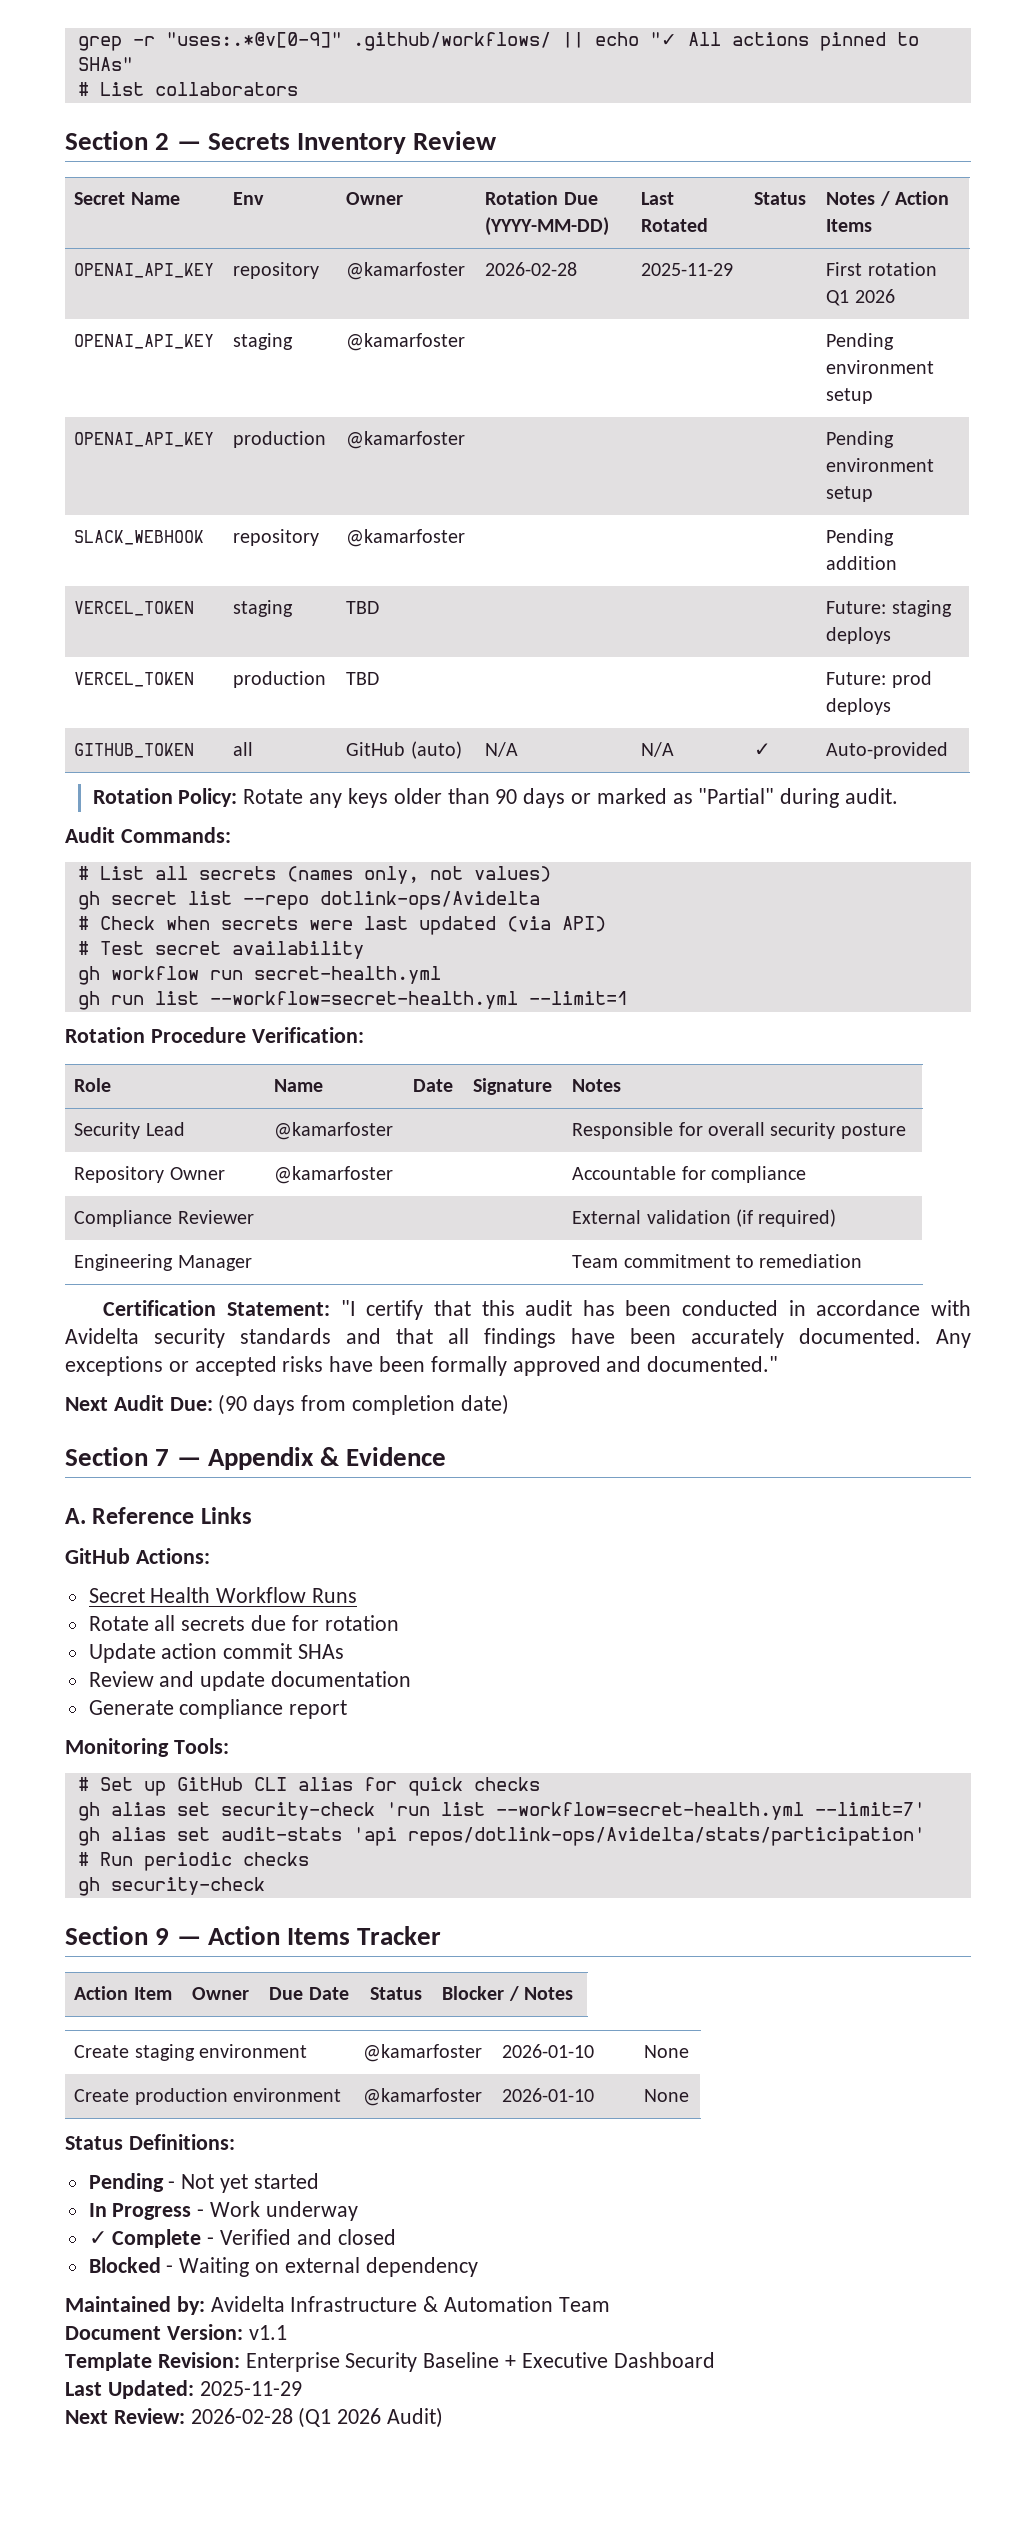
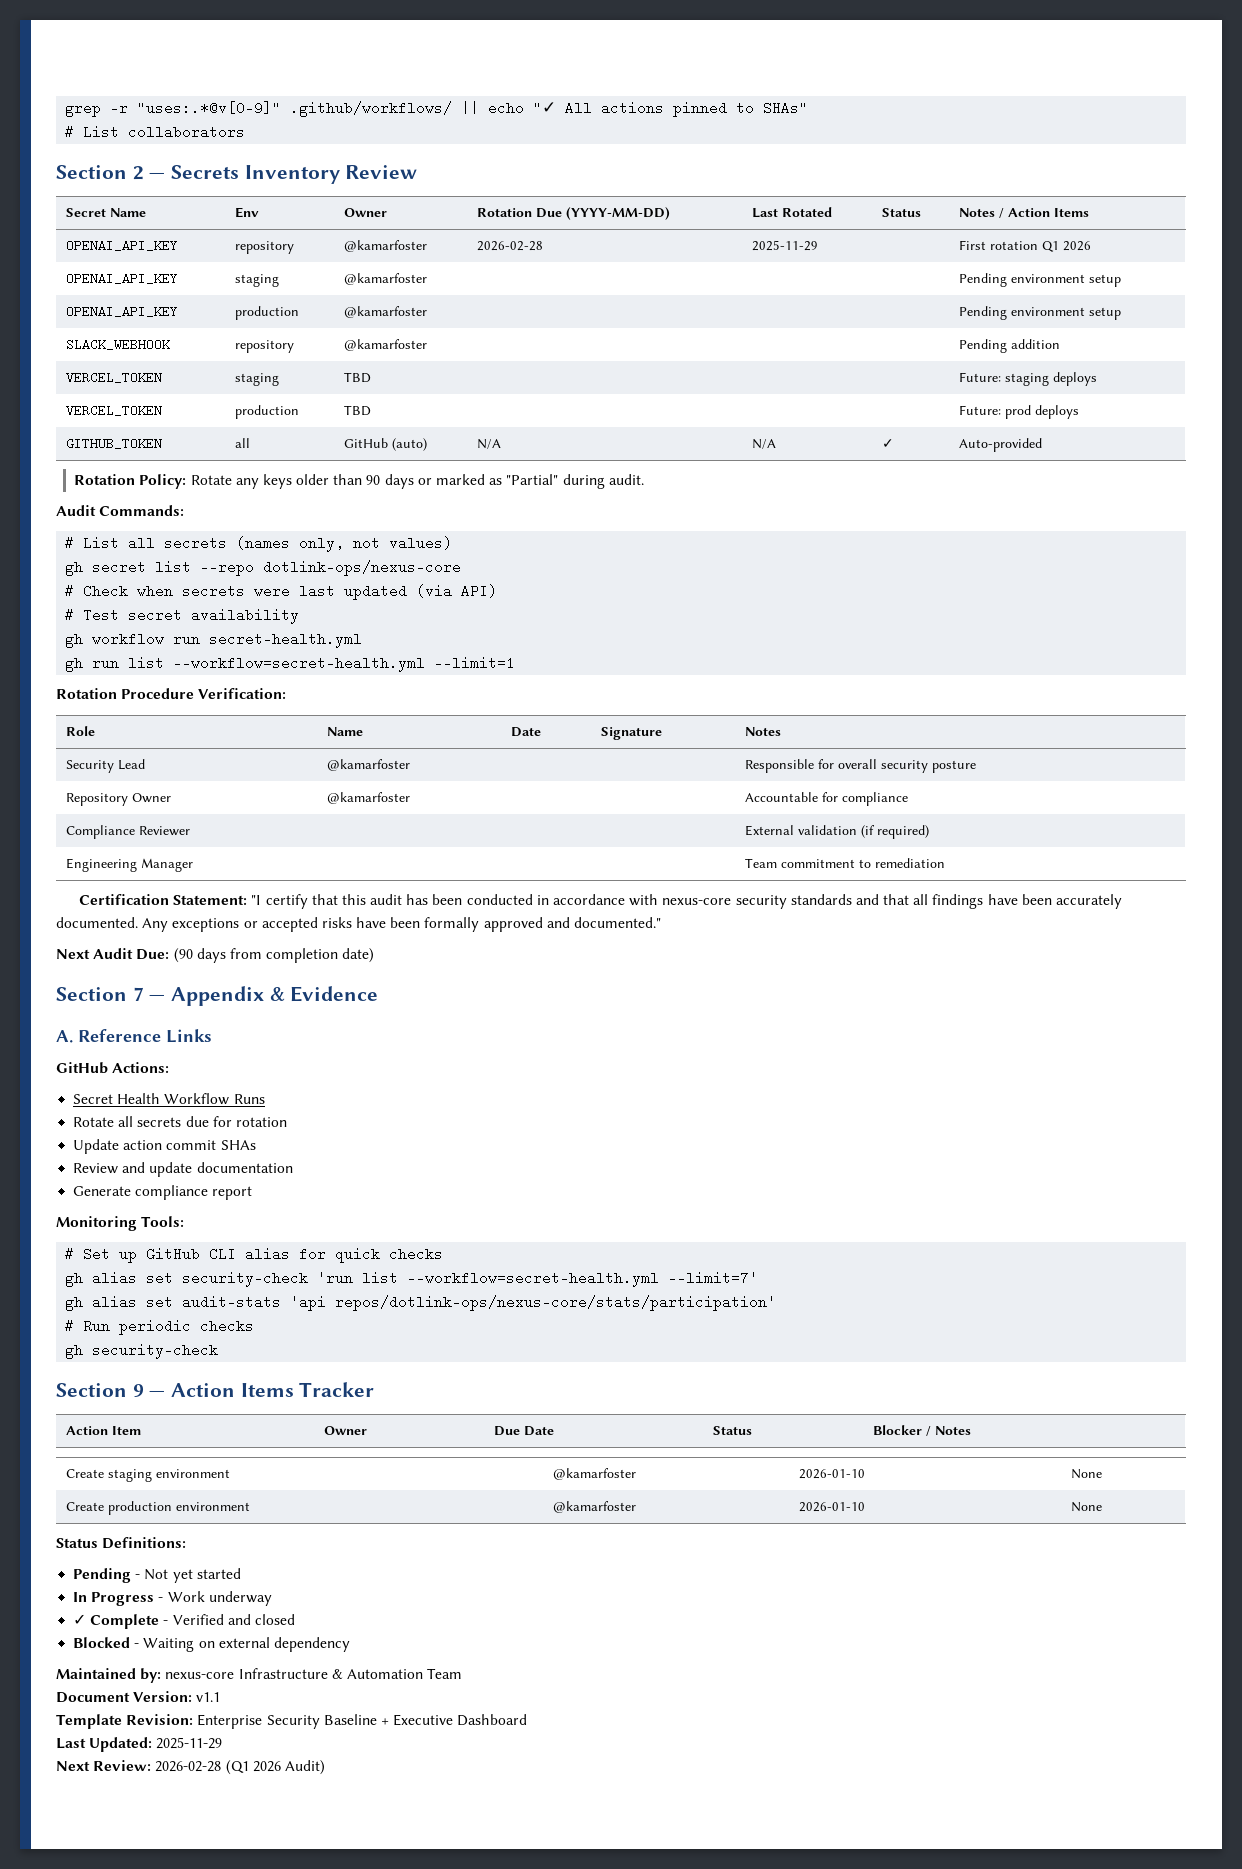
- gh secret list --repo dotlink-ops/Avidelta
+ gh secret list --repo dotlink-ops/nexus-core
- Certification Statement: "I certify that this audit has been conducted in accordance with Avidelta security standards and that all findings have been accurately documented.
+ Certification Statement: "I certify that this audit has been conducted in accordance with nexus-core security standards and that all findings have been accurately documented.
- gh alias set audit-stats 'api repos/dotlink-ops/Avidelta/stats/participation'
+ gh alias set audit-stats 'api repos/dotlink-ops/nexus-core/stats/participation'
- Maintained by: Avidelta Infrastructure & Automation Team
+ Maintained by: nexus-core Infrastructure & Automation Team

